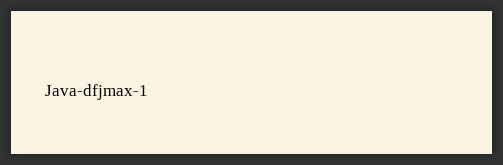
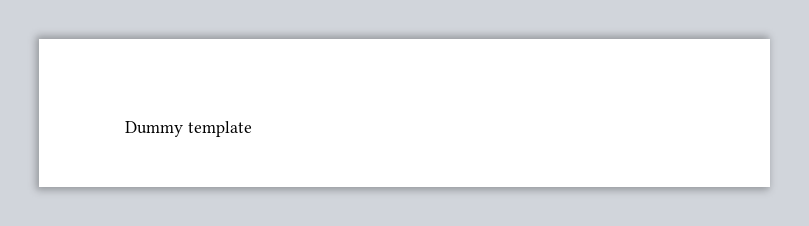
- Java-dfjmax-1
+ Dummy template

